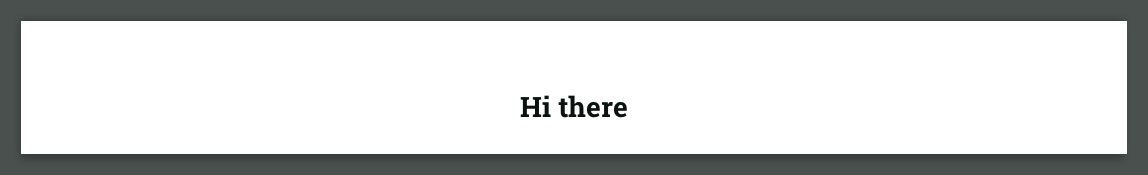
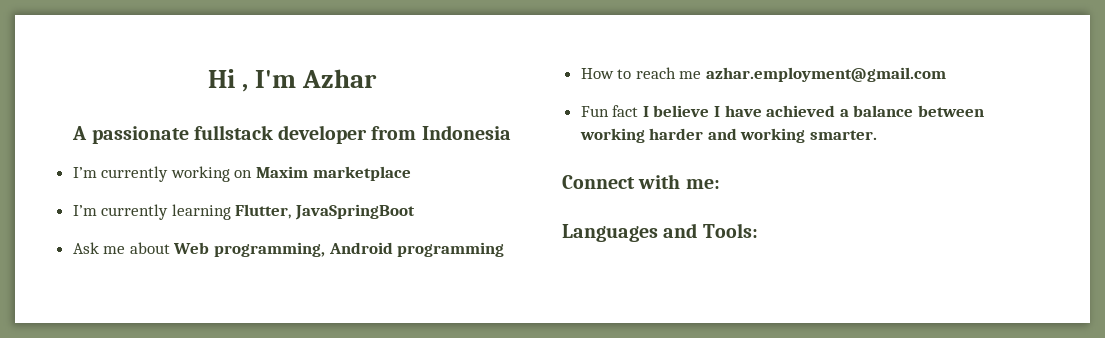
- Hi there
+ Hi , I'm Azhar
+ A passionate fullstack developer from Indonesia
+ I’m currently working on Maxim marketplace
+ I’m currently learning Flutter, JavaSpringBoot
+ Ask me about Web programming, Android programming
+ How to reach me azhar.employment@gmail.com
+ Fun fact I believe I have achieved a balance between working harder and working smarter.
+ Connect with me:
+ Languages and Tools:

